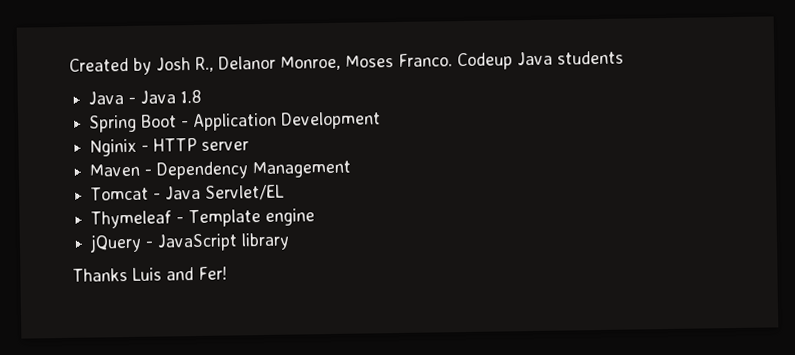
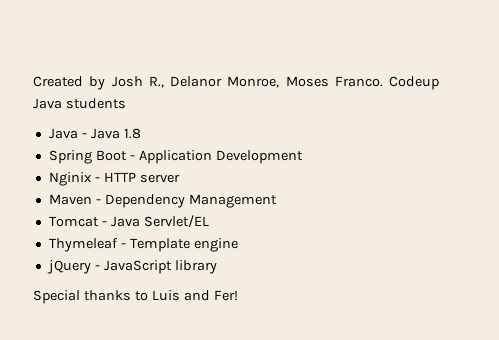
- Thanks Luis and Fer!
+ Special thanks to Luis and Fer!

